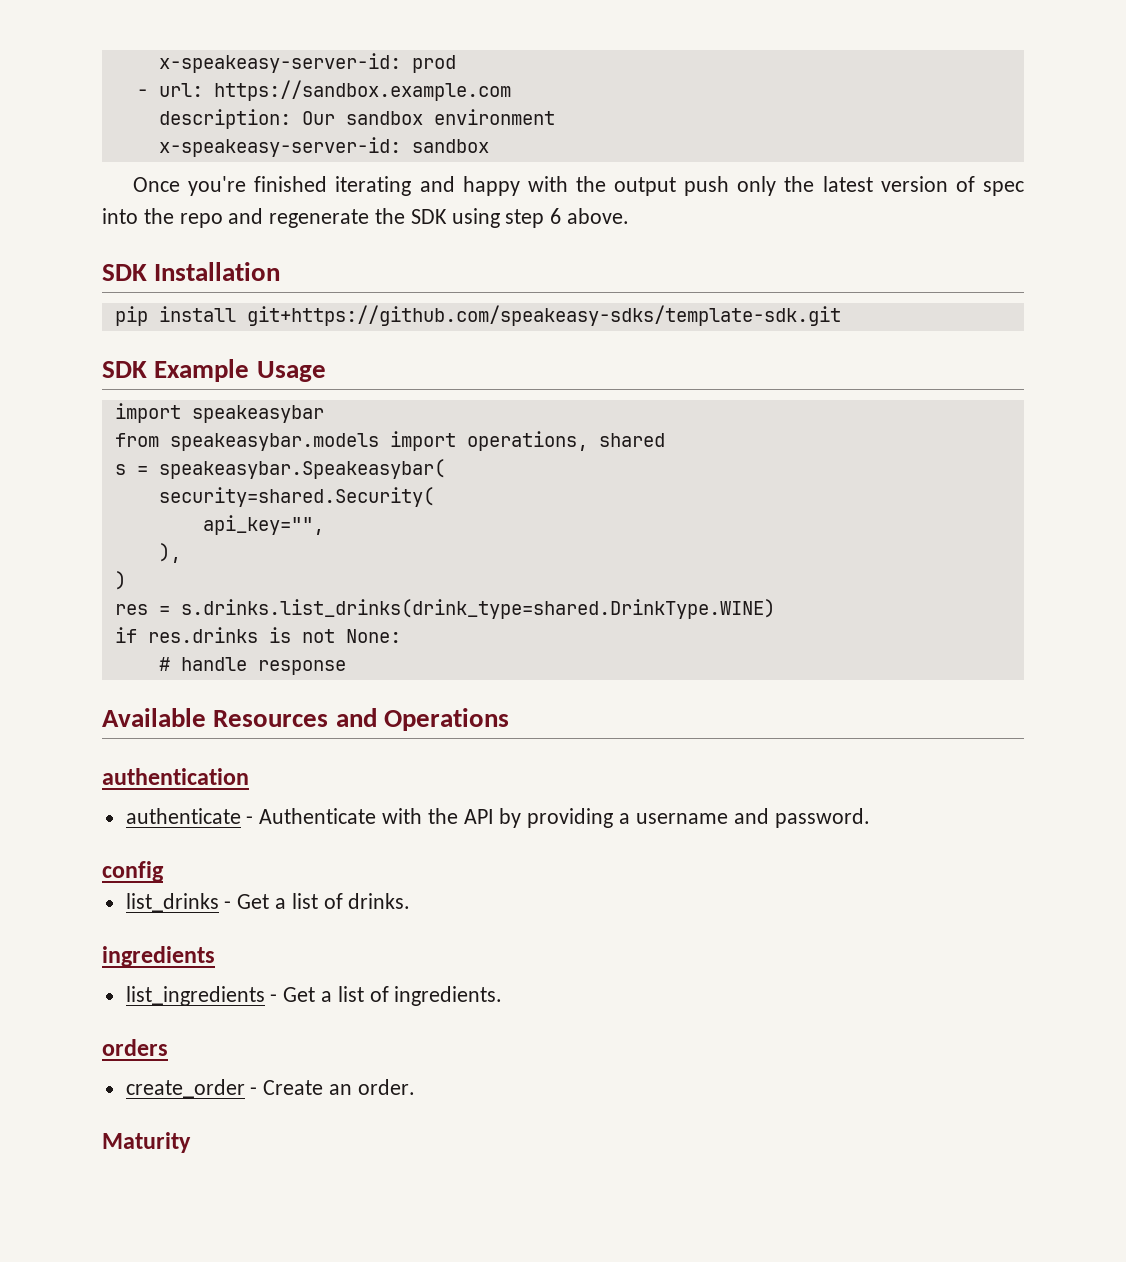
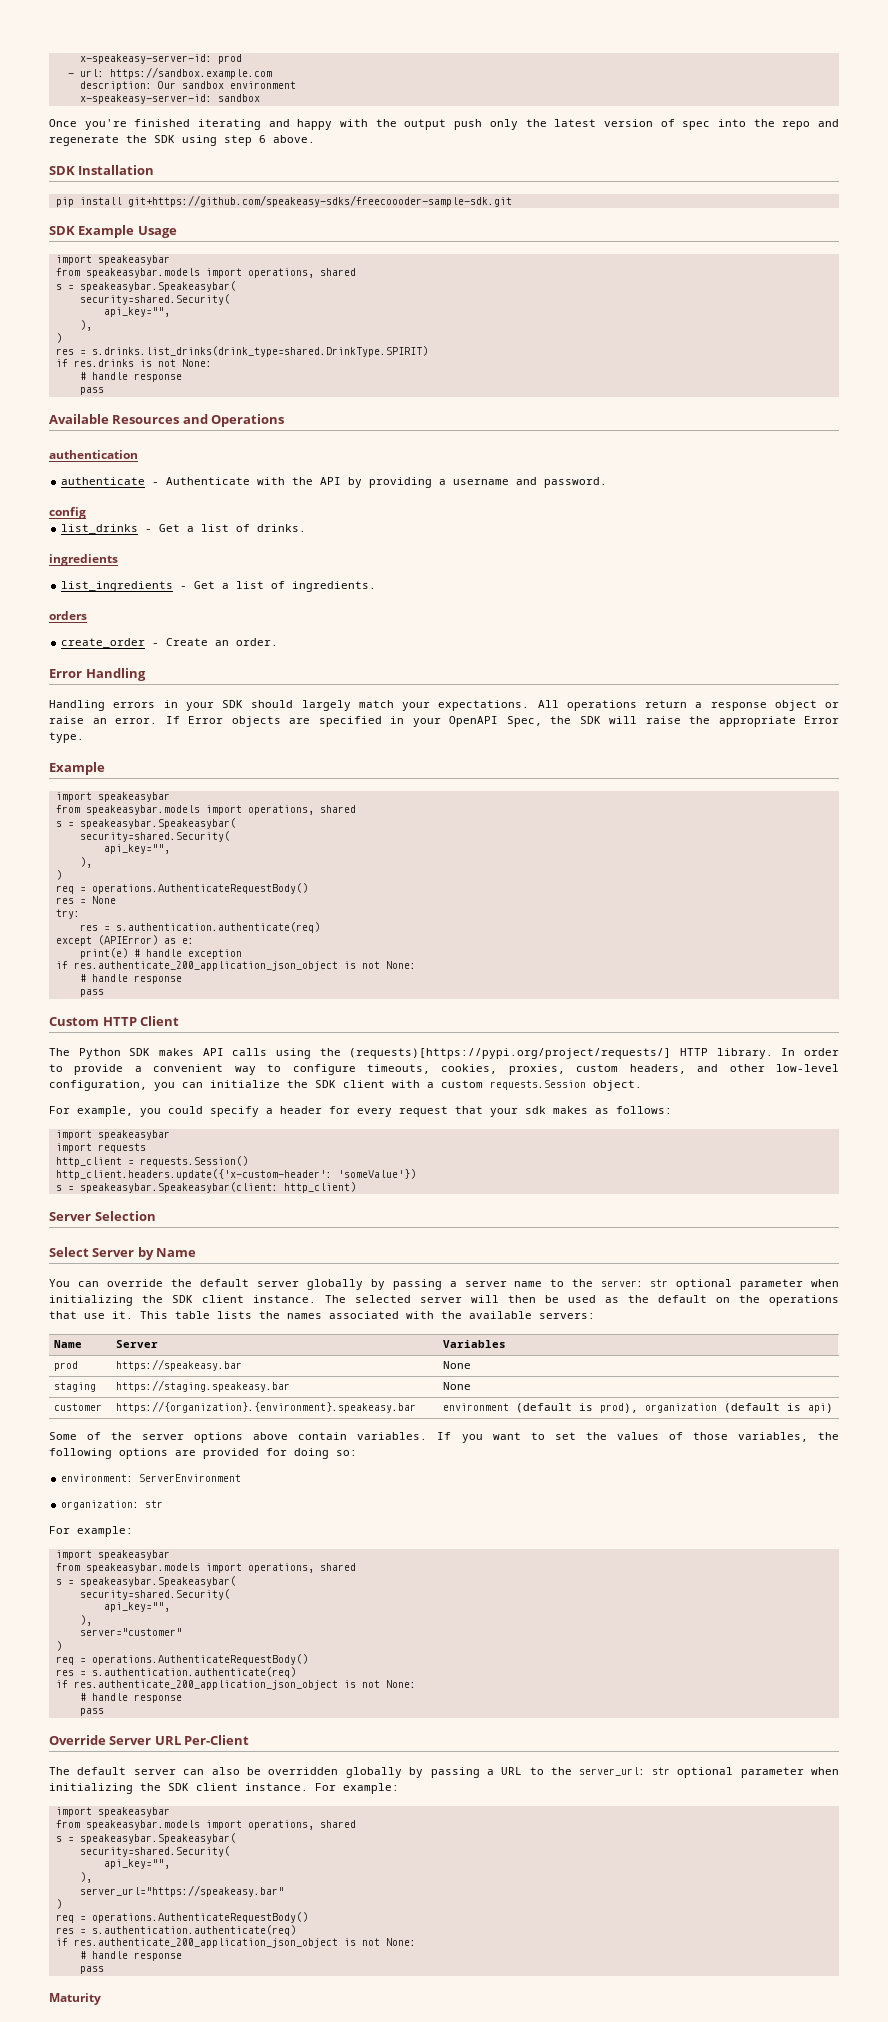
- pip install git+https://github.com/speakeasy-sdks/template-sdk.git
+ pip install git+https://github.com/speakeasy-sdks/freecoooder-sample-sdk.git
- res = s.drinks.list_drinks(drink_type=shared.DrinkType.WINE)
+ res = s.drinks.list_drinks(drink_type=shared.DrinkType.SPIRIT)
  if res.drinks is not None:
  # handle response
+ pass
+ Error Handling
+ Handling errors in your SDK should largely match your expectations. All operations return a response object or raise an error. If Error objects are specified in your OpenAPI Spec, the SDK will raise the appropriate Error type.
+ Example
+ import speakeasybar
+ from speakeasybar.models import operations, shared
+ s = speakeasybar.Speakeasybar(
+ security=shared.Security(
+ api_key="",
+ ),
+ )
+ req = operations.AuthenticateRequestBody()
+ res = None
+ try:
+ res = s.authentication.authenticate(req)
+ except (APIError) as e:
+ print(e) # handle exception
+ if res.authenticate_200_application_json_object is not None:
+ # handle response
+ pass
+ Custom HTTP Client
+ The Python SDK makes API calls using the (requests)[https://pypi.org/project/requests/] HTTP library. In order to provide a convenient way to configure timeouts, cookies, proxies, custom headers, and other low-level configuration, you can initialize the SDK client with a custom requests.Session object.
+ For example, you could specify a header for every request that your sdk makes as follows:
+ import speakeasybar
+ import requests
+ http_client = requests.Session()
+ http_client.headers.update({'x-custom-header': 'someValue'})
+ s = speakeasybar.Speakeasybar(client: http_client)
+ Server Selection
+ Select Server by Name
+ You can override the default server globally by passing a server name to the server: str optional parameter when initializing the SDK client instance. The selected server will then be used as the default on the operations that use it. This table lists the names associated with the available servers:
+ Name | Server | Variables
+ prod | https://speakeasy.bar | None
+ staging | https://staging.speakeasy.bar | None
+ customer | https://{organization}.{environment}.speakeasy.bar | environment (default is prod), organization (default is api)
+ Some of the server options above contain variables. If you want to set the values of those variables, the following options are provided for doing so:
+ environment: ServerEnvironment
+ organization: str
+ For example:
+ import speakeasybar
+ from speakeasybar.models import operations, shared
+ s = speakeasybar.Speakeasybar(
+ security=shared.Security(
+ api_key="",
+ ),
+ server="customer"
+ )
+ req = operations.AuthenticateRequestBody()
+ res = s.authentication.authenticate(req)
+ if res.authenticate_200_application_json_object is not None:
+ # handle response
+ pass
+ Override Server URL Per-Client
+ The default server can also be overridden globally by passing a URL to the server_url: str optional parameter when initializing the SDK client instance. For example:
+ import speakeasybar
+ from speakeasybar.models import operations, shared
+ s = speakeasybar.Speakeasybar(
+ security=shared.Security(
+ api_key="",
+ ),
+ server_url="https://speakeasy.bar"
+ )
+ req = operations.AuthenticateRequestBody()
+ res = s.authentication.authenticate(req)
+ if res.authenticate_200_application_json_object is not None:
+ # handle response
+ pass

